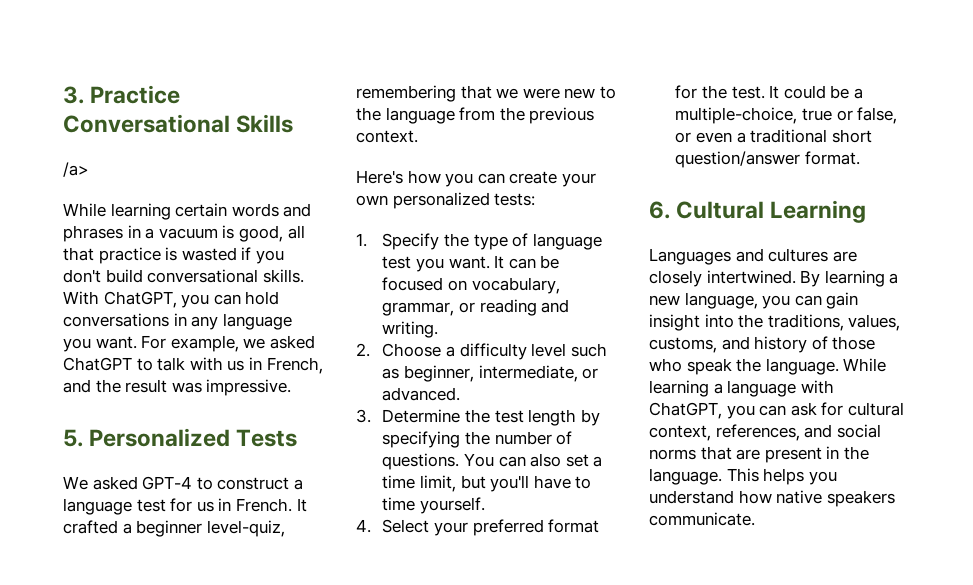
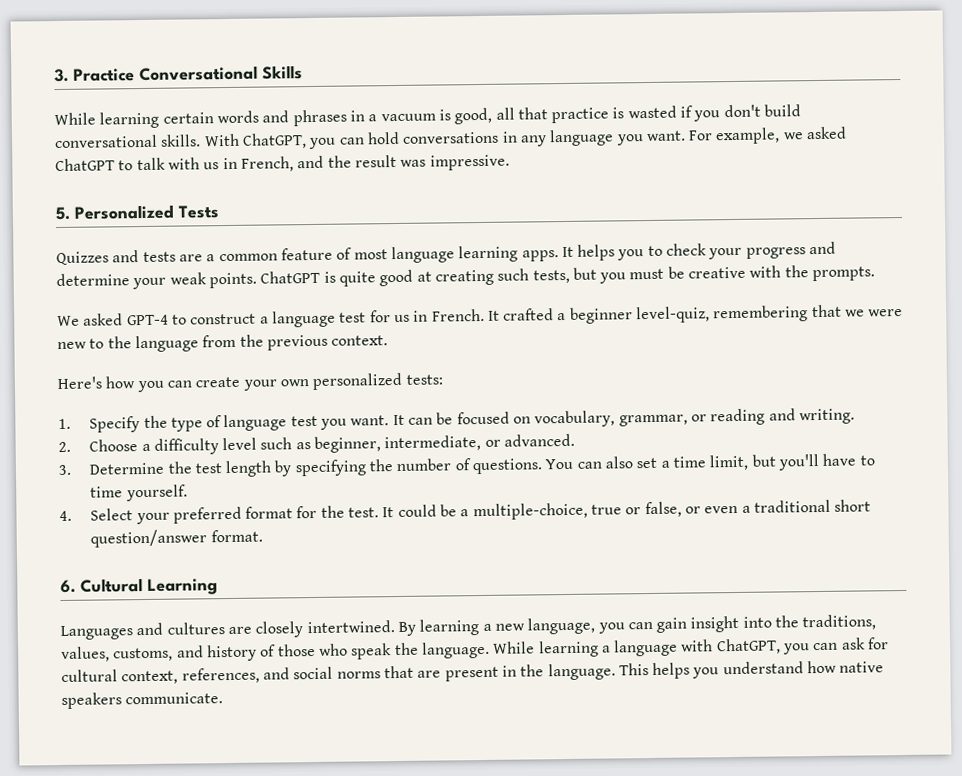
- /a>
+ Quizzes and tests are a common feature of most language learning apps. It helps you to check your progress and determine your weak points. ChatGPT is quite good at creating such tests, but you must be creative with the prompts.

